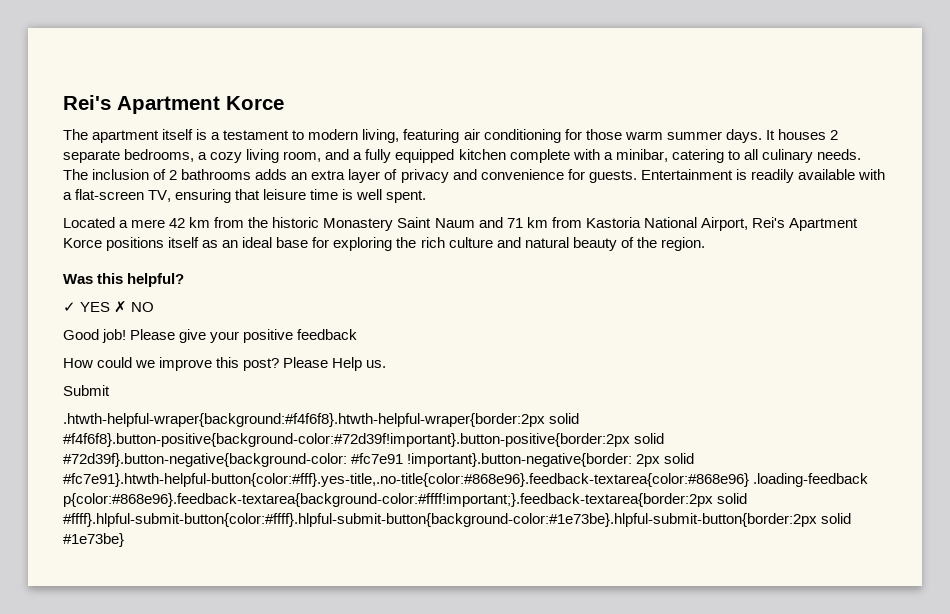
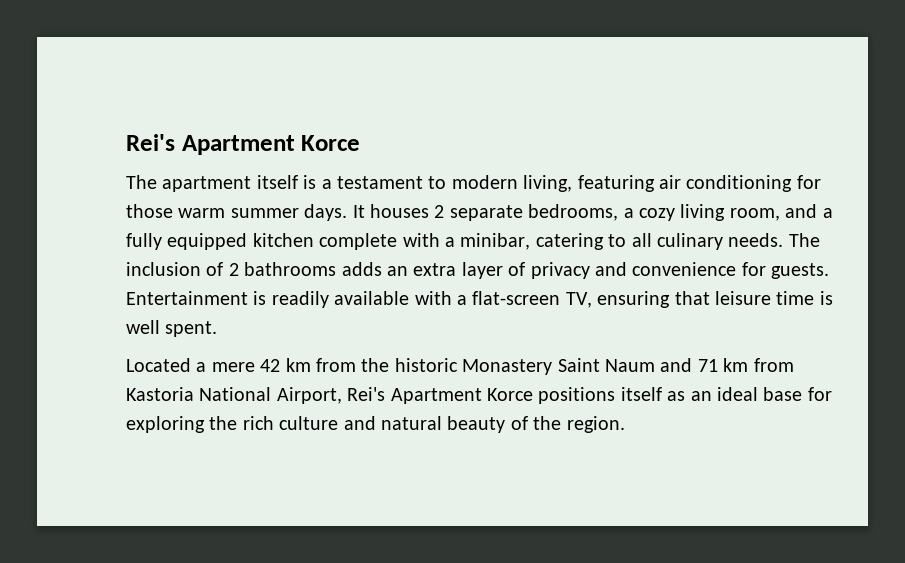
- Was this helpful?
- ✓ YES ✗ NO
- Good job! Please give your positive feedback
- How could we improve this post? Please Help us.
- Submit
- .htwth-helpful-wraper{background:#f4f6f8}.htwth-helpful-wraper{border:2px solid #f4f6f8}.button-positive{background-color:#72d39f!important}.button-positive{border:2px solid #72d39f}.button-negative{background-color: #fc7e91 !important}.button-negative{border: 2px solid #fc7e91}.htwth-helpful-button{color:#fff}.yes-title,.no-title{color:#868e96}.feedback-textarea{color:#868e96} .loading-feedback p{color:#868e96}.feedback-textarea{background-color:#ffff!important;}.feedback-textarea{border:2px solid #ffff}.hlpful-submit-button{color:#ffff}.hlpful-submit-button{background-color:#1e73be}.hlpful-submit-button{border:2px solid #1e73be}

